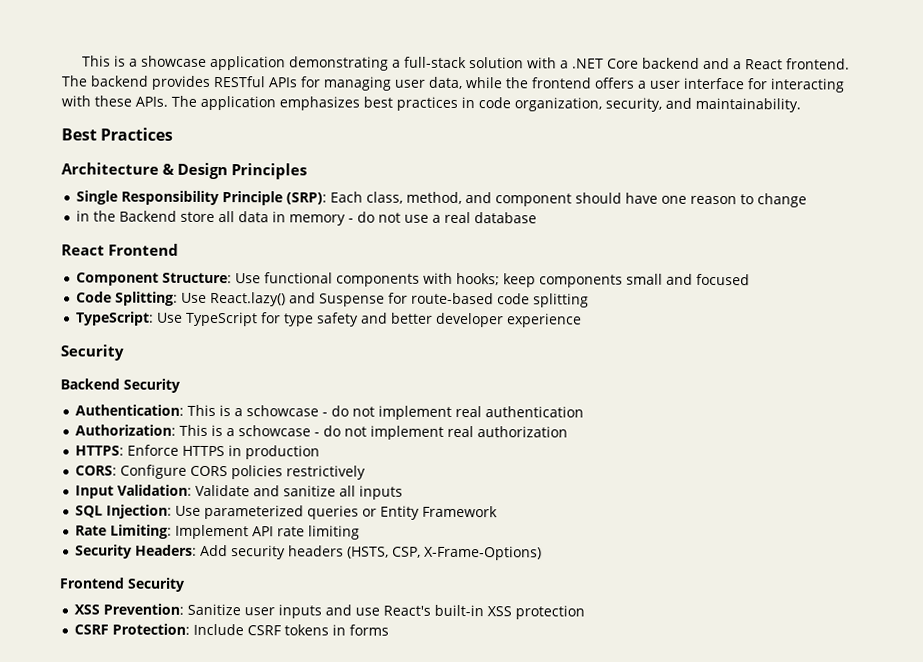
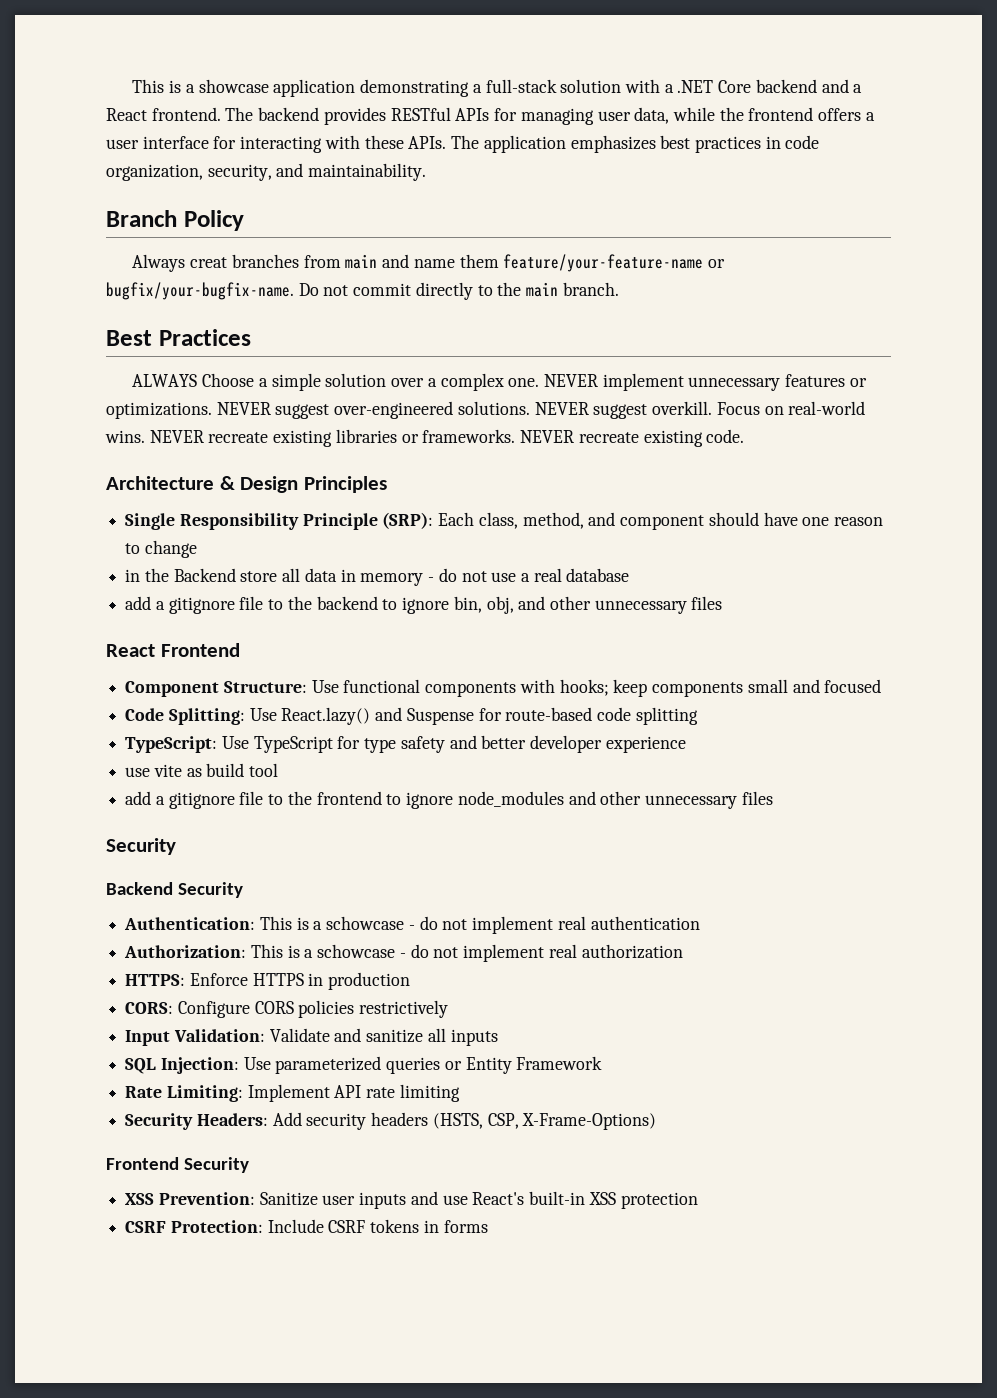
+ Branch Policy
+ Always creat branches from main and name them feature/your-feature-name or bugfix/your-bugfix-name. Do not commit directly to the main branch.
  Best Practices
+ ALWAYS Choose a simple solution over a complex one. NEVER implement unnecessary features or optimizations. NEVER suggest over-engineered solutions. NEVER suggest overkill. Focus on real-world wins. NEVER recreate existing libraries or frameworks. NEVER recreate existing code.
+ add a gitignore file to the backend to ignore bin, obj, and other unnecessary files
+ use vite as build tool
+ add a gitignore file to the frontend to ignore node_modules and other unnecessary files

